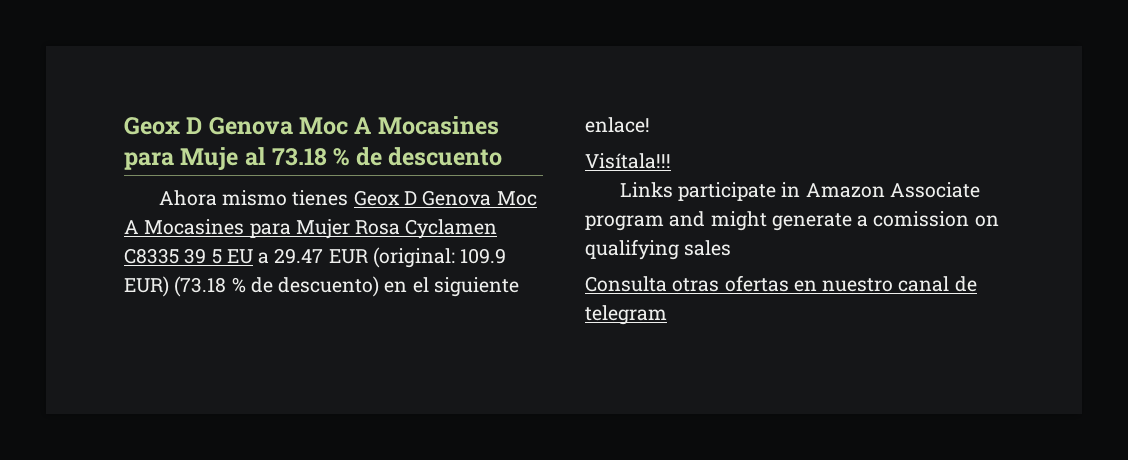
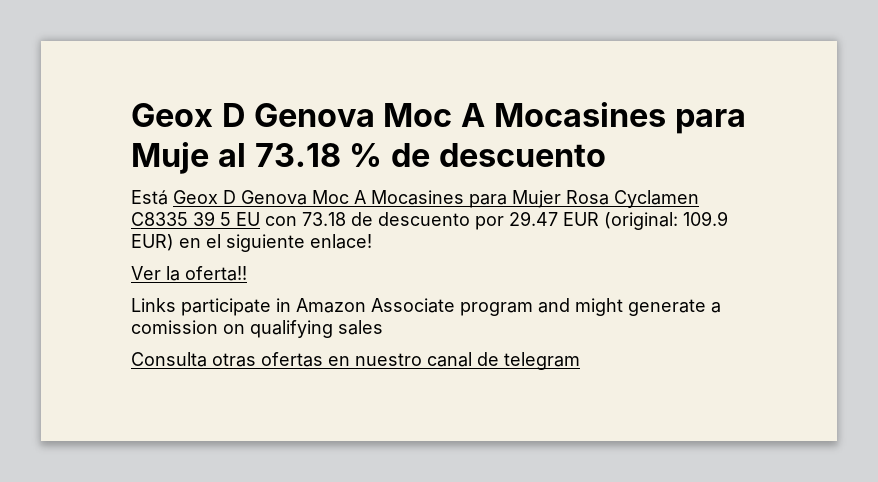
- Ahora mismo tienes Geox D Genova Moc A Mocasines para Mujer Rosa Cyclamen C8335 39 5 EU a 29.47 EUR (original: 109.9 EUR) (73.18 % de descuento) en el siguiente enlace!
+ Está Geox D Genova Moc A Mocasines para Mujer Rosa Cyclamen C8335 39 5 EU con 73.18 de descuento por 29.47 EUR (original: 109.9 EUR) en el siguiente enlace!
- Visítala!!!
+ Ver la oferta!!

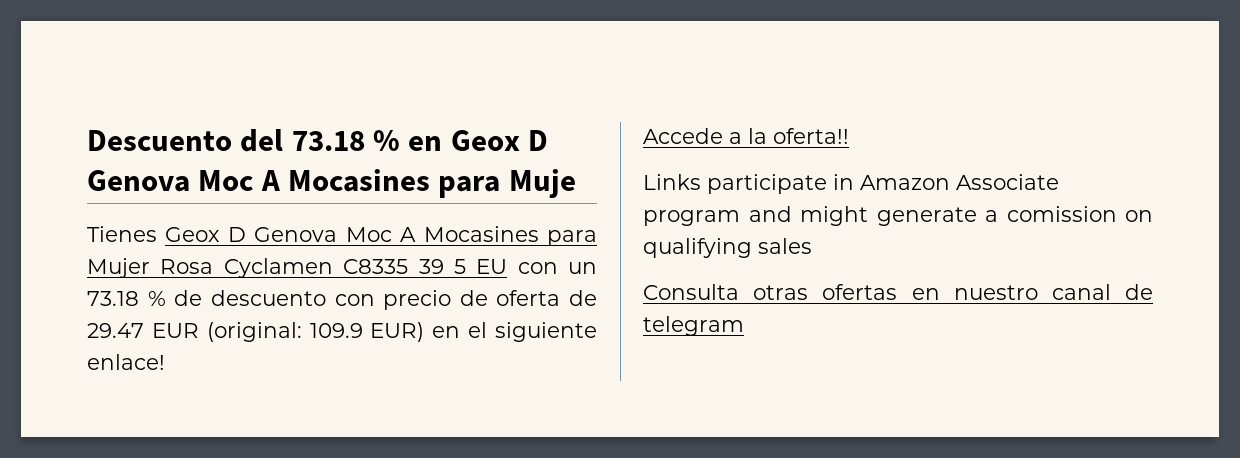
- Geox D Genova Moc A Mocasines para Muje al 73.18 % de descuento
- Está Geox D Genova Moc A Mocasines para Mujer Rosa Cyclamen C8335 39 5 EU con 73.18 de descuento por 29.47 EUR (original: 109.9 EUR) en el siguiente enlace!
+ Descuento del 73.18 % en Geox D Genova Moc A Mocasines para Muje
+ Tienes Geox D Genova Moc A Mocasines para Mujer Rosa Cyclamen C8335 39 5 EU con un 73.18 % de descuento con precio de oferta de 29.47 EUR (original: 109.9 EUR) en el siguiente enlace!
- Ver la oferta!!
+ Accede a la oferta!!

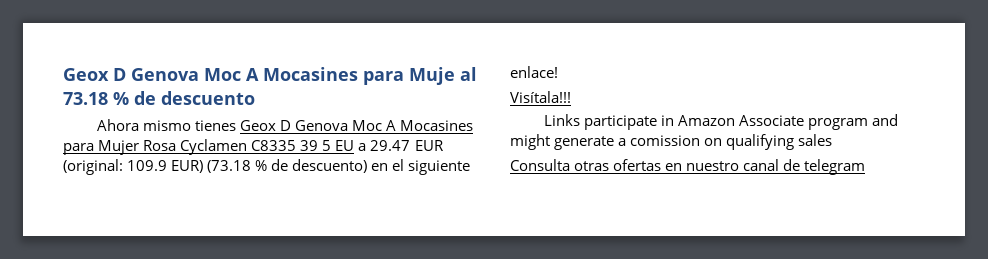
- Descuento del 73.18 % en Geox D Genova Moc A Mocasines para Muje
- Tienes Geox D Genova Moc A Mocasines para Mujer Rosa Cyclamen C8335 39 5 EU con un 73.18 % de descuento con precio de oferta de 29.47 EUR (original: 109.9 EUR) en el siguiente enlace!
+ Geox D Genova Moc A Mocasines para Muje al 73.18 % de descuento
+ Ahora mismo tienes Geox D Genova Moc A Mocasines para Mujer Rosa Cyclamen C8335 39 5 EU a 29.47 EUR (original: 109.9 EUR) (73.18 % de descuento) en el siguiente enlace!
- Accede a la oferta!!
+ Visítala!!!

